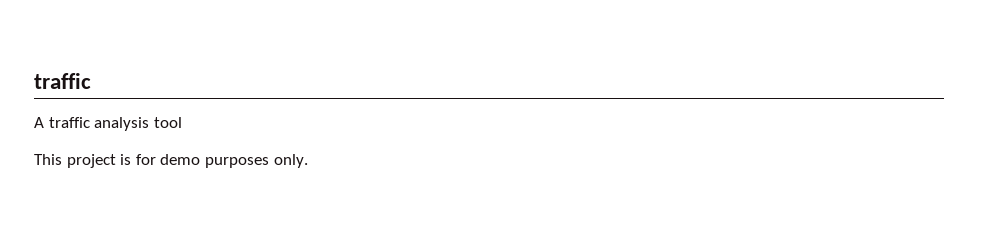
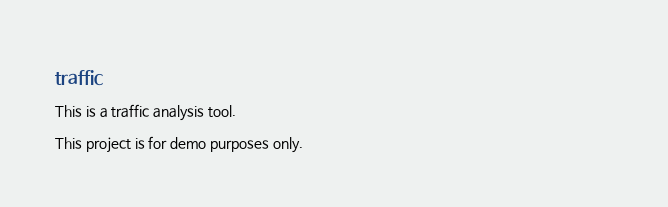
- A traffic analysis tool
+ This is a traffic analysis tool.

